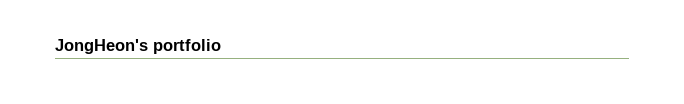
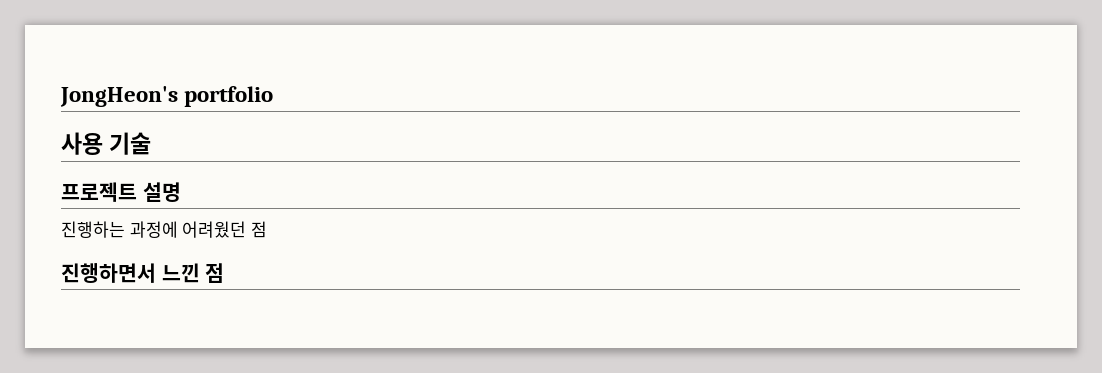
+ 사용 기술
+ 프로젝트 설명
+ 진행하는 과정에 어려웠던 점
+ 진행하면서 느낀 점

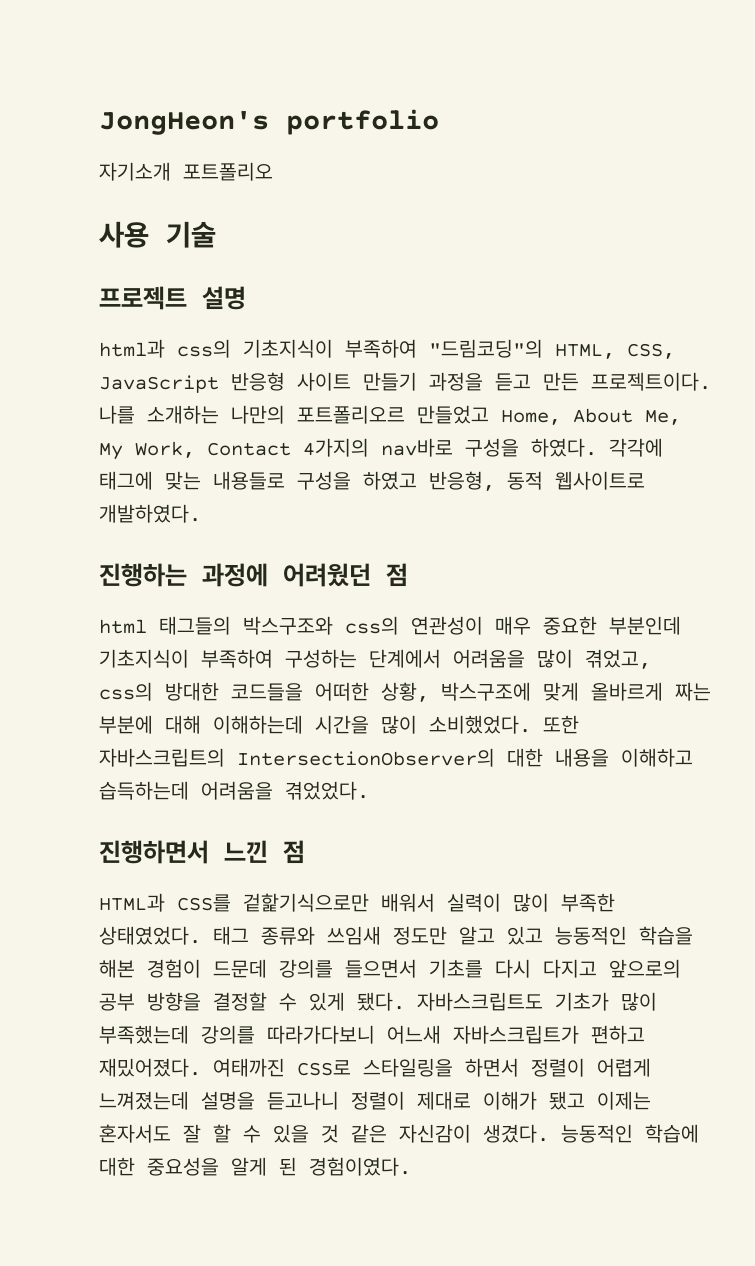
+ 자기소개 포트폴리오
+ html과 css의 기초지식이 부족하여 "드림코딩"의 HTML, CSS, JavaScript 반응형 사이트 만들기 과정을 듣고 만든 프로젝트이다. 나를 소개하는 나만의 포트폴리오르 만들었고 Home, About Me, My Work, Contact 4가지의 nav바로 구성을 하였다. 각각에 태그에 맞는 내용들로 구성을 하였고 반응형, 동적 웹사이트로 개발하였다.
  진행하는 과정에 어려웠던 점
+ html 태그들의 박스구조와 css의 연관성이 매우 중요한 부분인데 기초지식이 부족하여 구성하는 단계에서 어려움을 많이 겪었고, css의 방대한 코드들을 어떠한 상황, 박스구조에 맞게 올바르게 짜는 부분에 대해 이해하는데 시간을 많이 소비했었다. 또한 자바스크립트의 IntersectionObserver의 대한 내용을 이해하고 습득하는데 어려움을 겪었었다.
  진행하면서 느낀 점
+ HTML과 CSS를 겉핥기식으로만 배워서 실력이 많이 부족한 상태였었다. 태그 종류와 쓰임새 정도만 알고 있고 능동적인 학습을 해본 경험이 드문데 강의를 들으면서 기초를 다시 다지고 앞으로의 공부 방향을 결정할 수 있게 됐다. 자바스크립트도 기초가 많이 부족했는데 강의를 따라가다보니 어느새 자바스크립트가 편하고 재밌어졌다. 여태까진 CSS로 스타일링을 하면서 정렬이 어렵게 느껴졌는데 설명을 듣고나니 정렬이 제대로 이해가 됐고 이제는 혼자서도 잘 할 수 있을 것 같은 자신감이 생겼다. 능동적인 학습에 대한 중요성을 알게 된 경험이였다.

